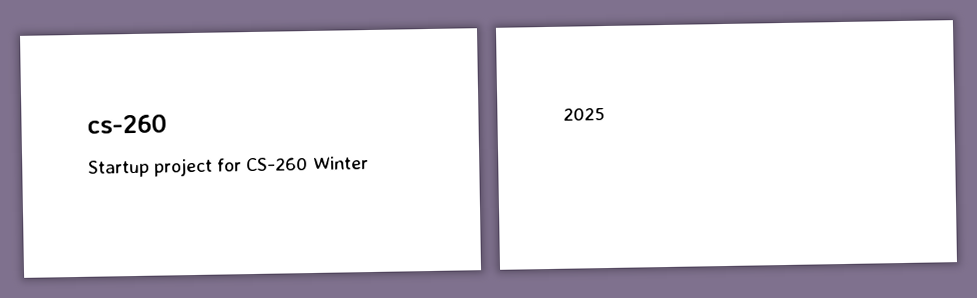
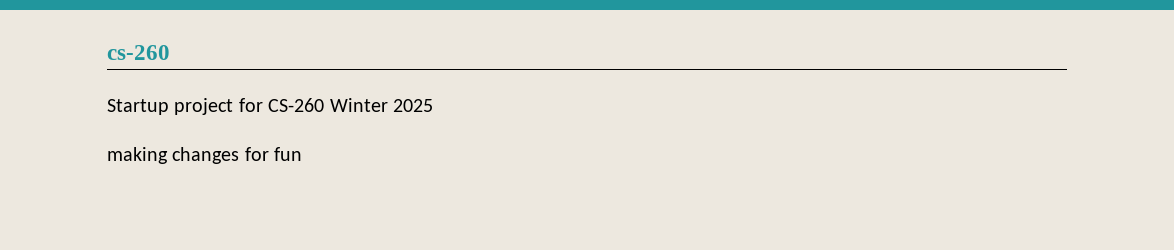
+ making changes for fun

